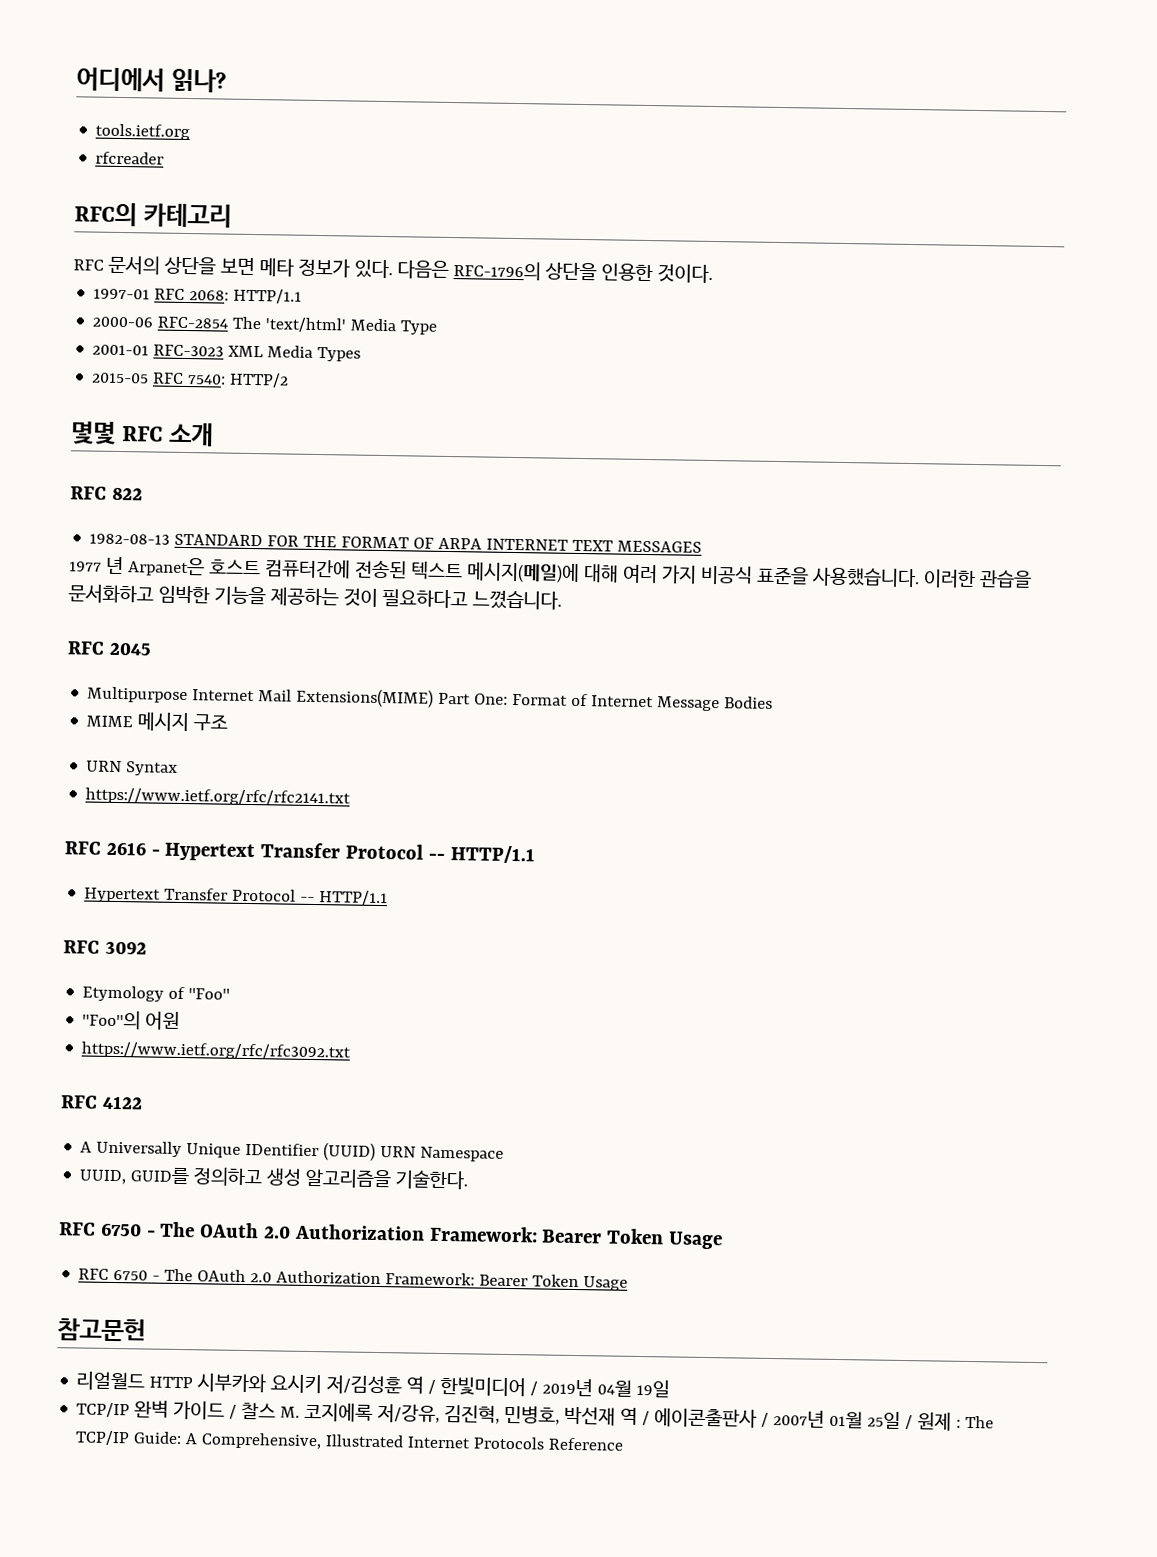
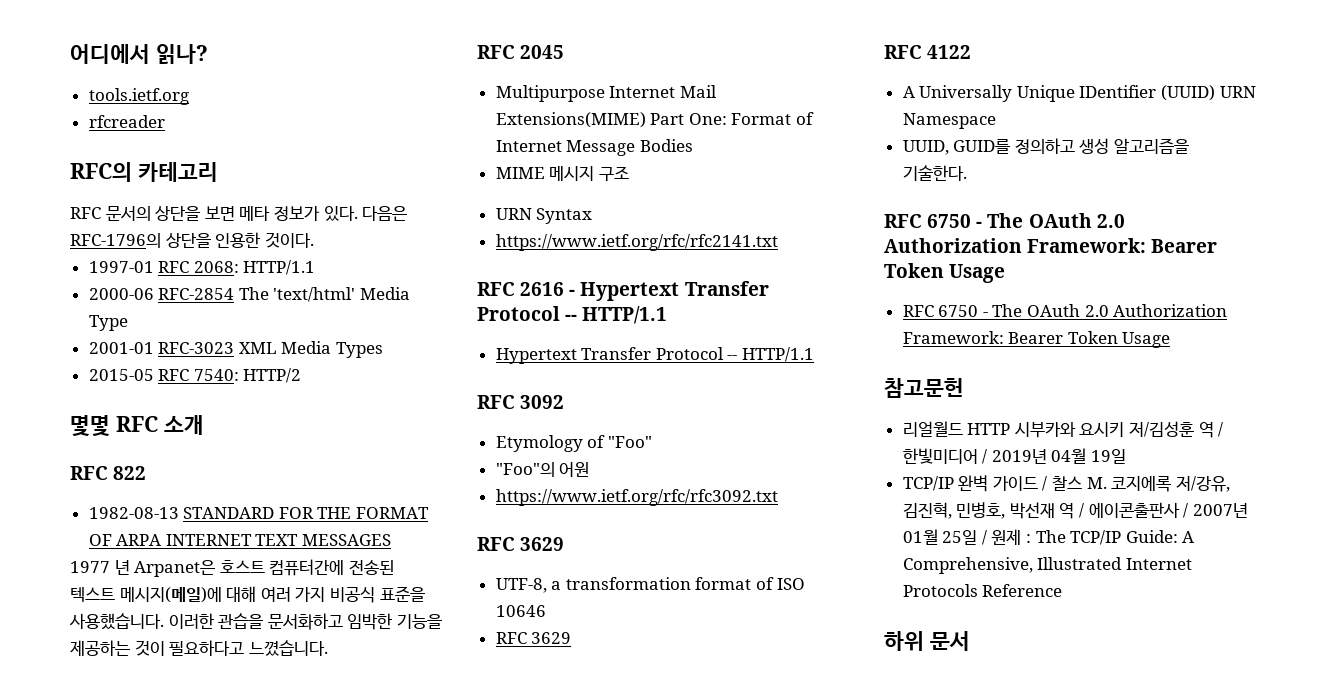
  https://www.ietf.org/rfc/rfc3092.txt
+ RFC 3629
+ UTF-8, a transformation format of ISO 10646
+ RFC 3629
+ 하위 문서

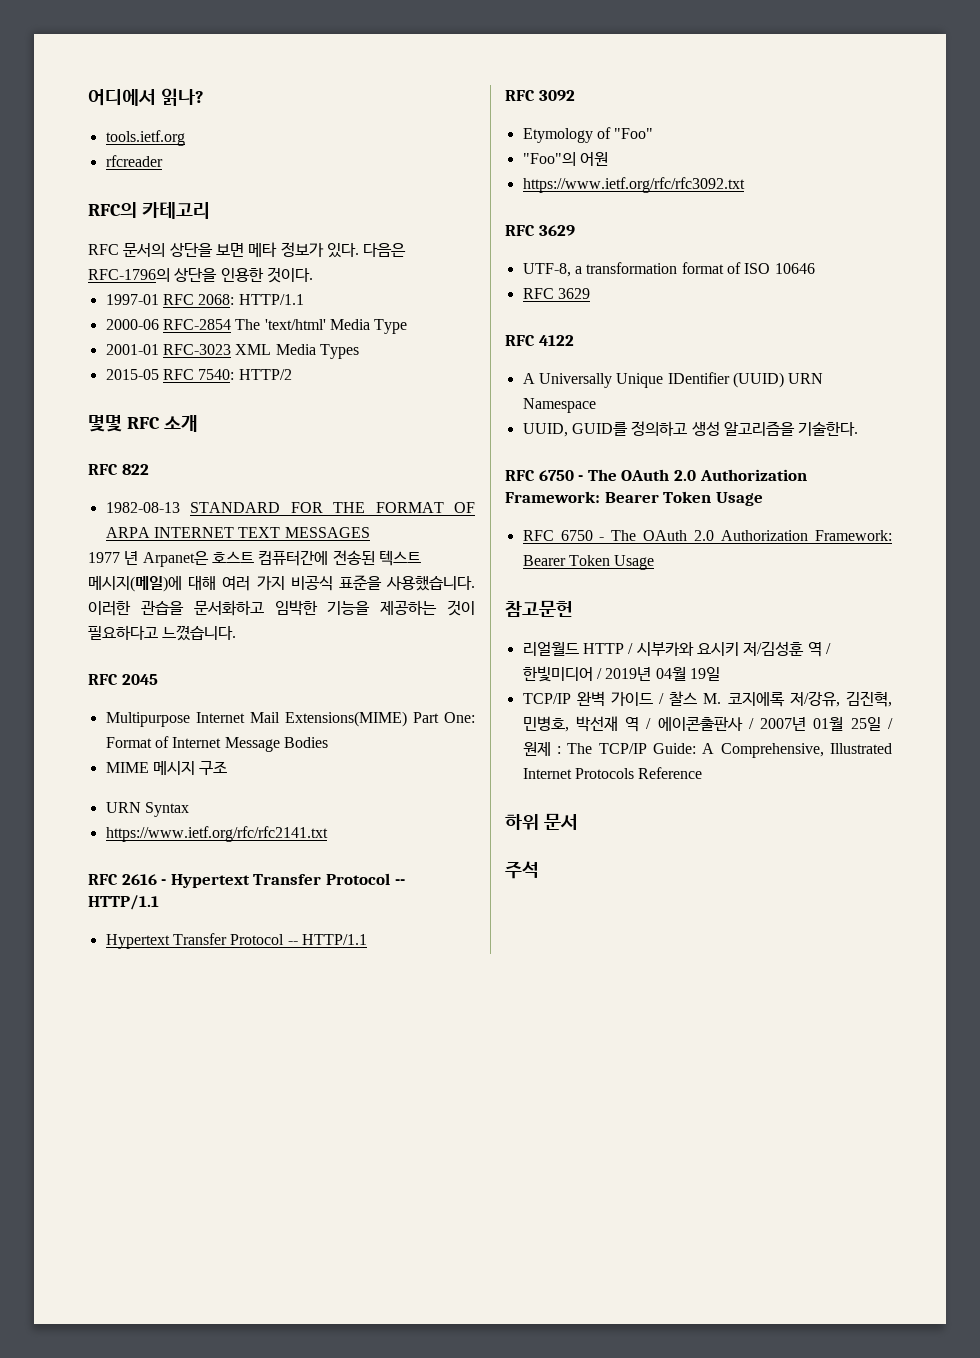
- 리얼월드 HTTP 시부카와 요시키 저/김성훈 역 / 한빛미디어 / 2019년 04월 19일
+ 리얼월드 HTTP / 시부카와 요시키 저/김성훈 역 / 한빛미디어 / 2019년 04월 19일
+ 주석

